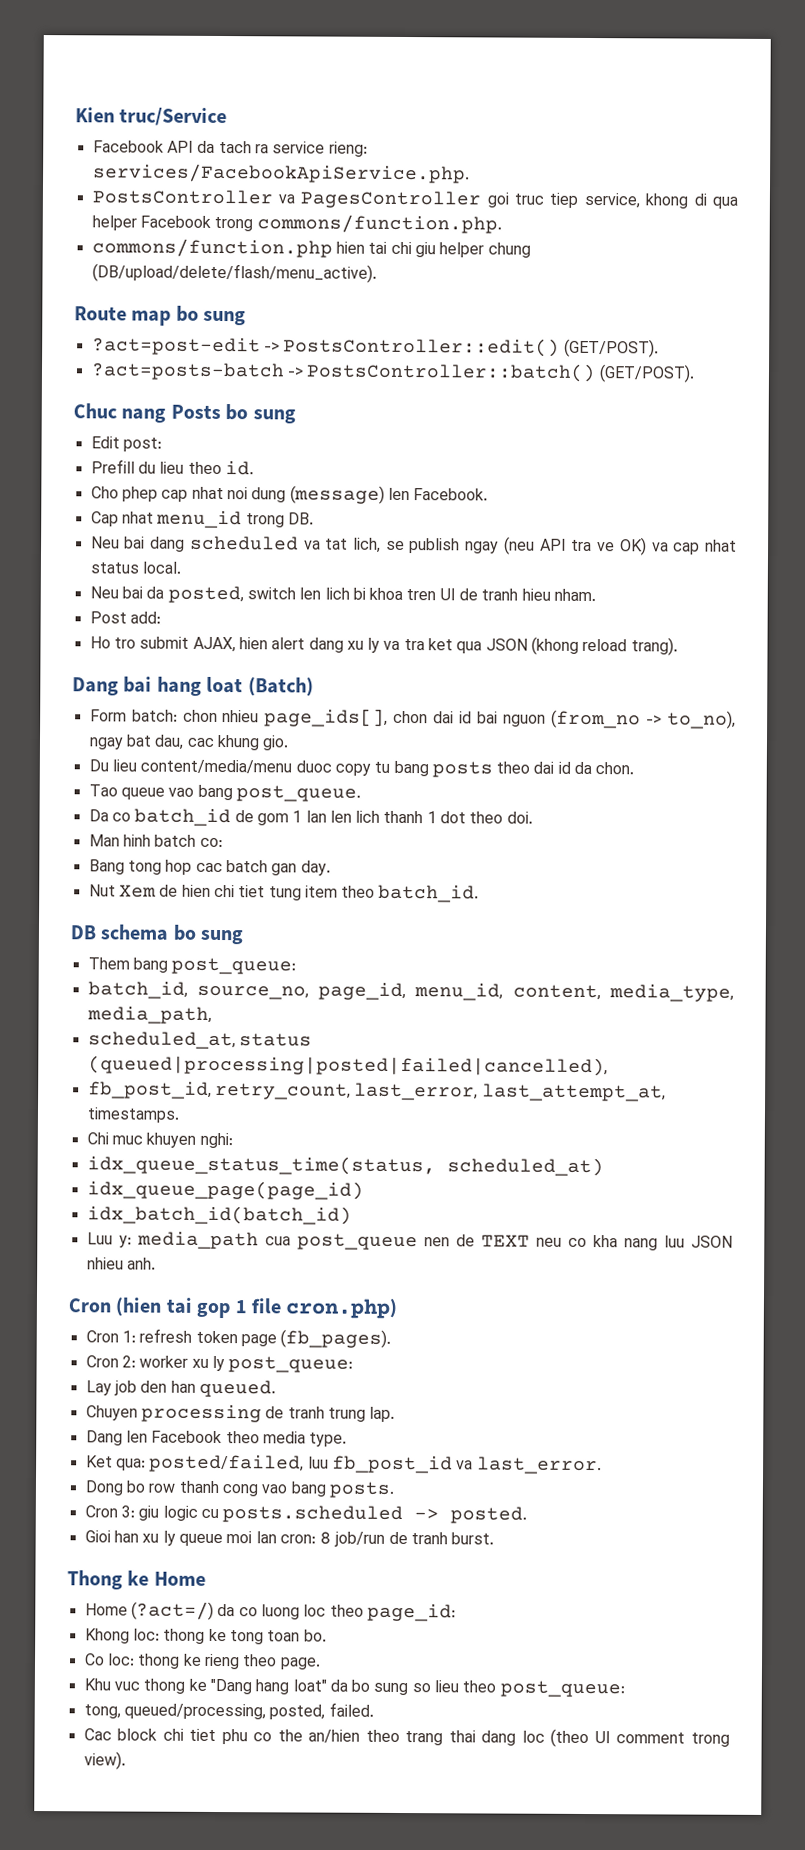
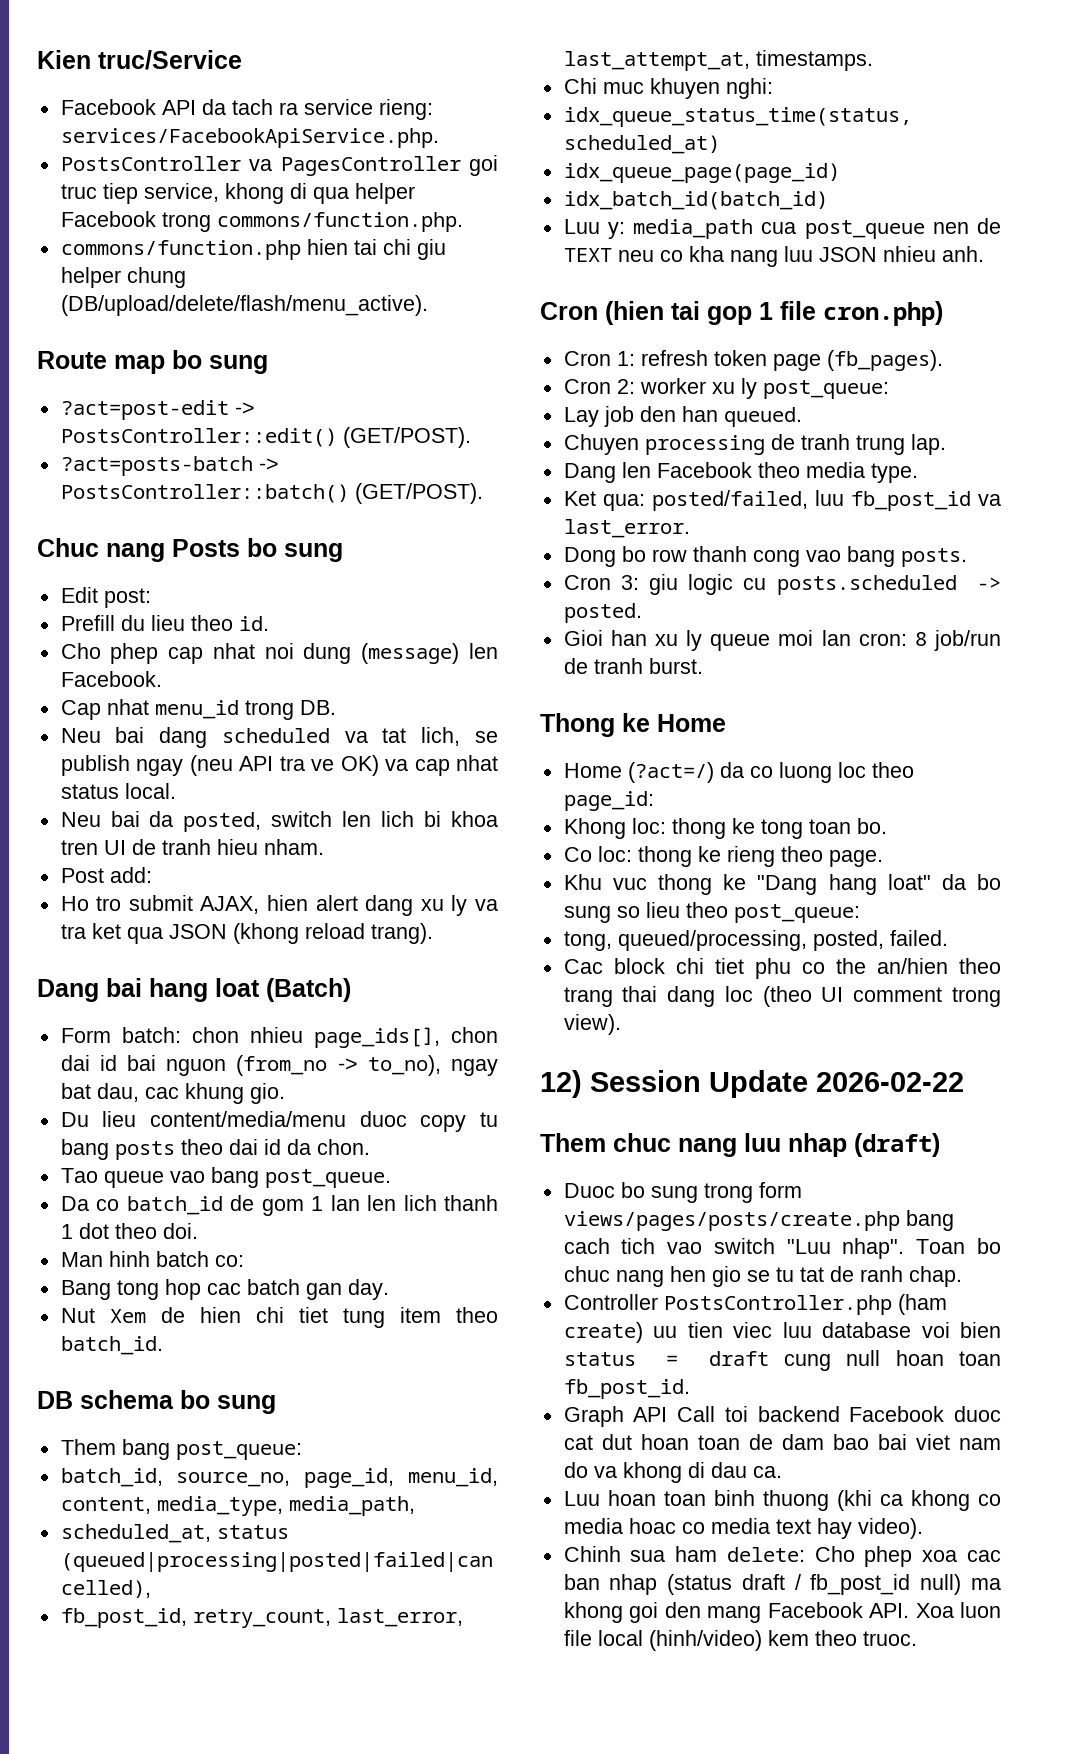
+ 12) Session Update 2026-02-22
+ Them chuc nang luu nhap (draft)
+ Duoc bo sung trong form views/pages/posts/create.php bang cach tich vao switch "Luu nhap". Toan bo chuc nang hen gio se tu tat de ranh chap.
+ Controller PostsController.php (ham create) uu tien viec luu database voi bien status = draft cung null hoan toan fb_post_id.
+ Graph API Call toi backend Facebook duoc cat dut hoan toan de dam bao bai viet nam do va khong di dau ca.
+ Luu hoan toan binh thuong (khi ca khong co media hoac co media text hay video).
+ Chinh sua ham delete: Cho phep xoa cac ban nhap (status draft / fb_post_id null) ma khong goi den mang Facebook API. Xoa luon file local (hinh/video) kem theo truoc.

